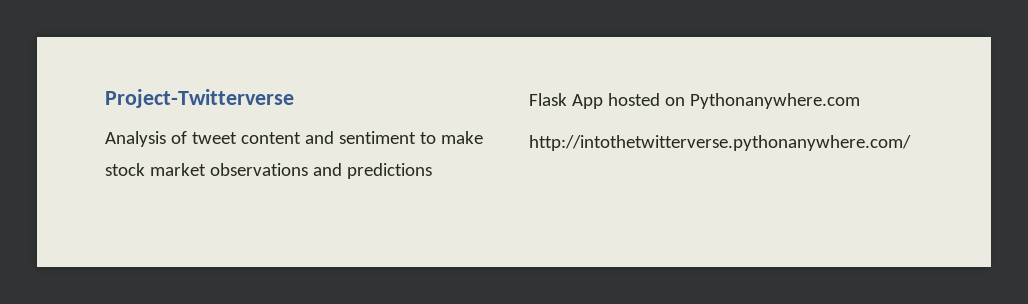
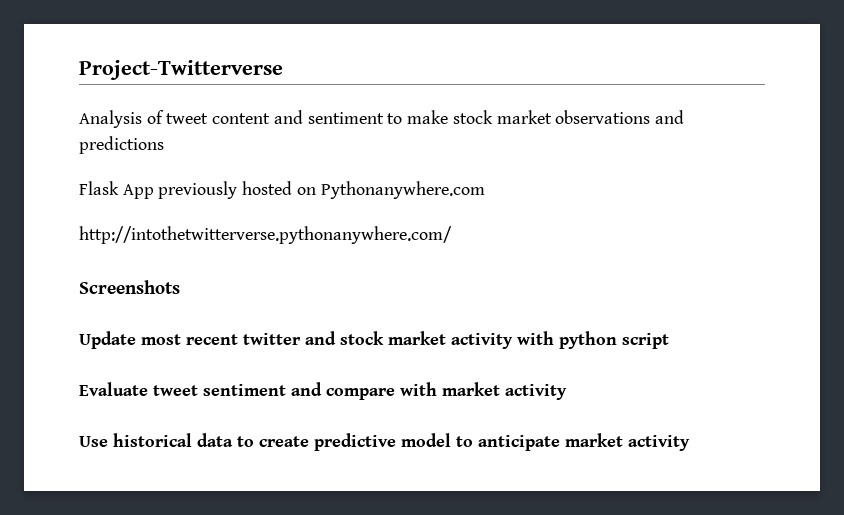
- Flask App hosted on Pythonanywhere.com
+ Flask App previously hosted on Pythonanywhere.com
+ Screenshots
+ Update most recent twitter and stock market activity with python script
+ Evaluate tweet sentiment and compare with market activity
+ Use historical data to create predictive model to anticipate market activity

